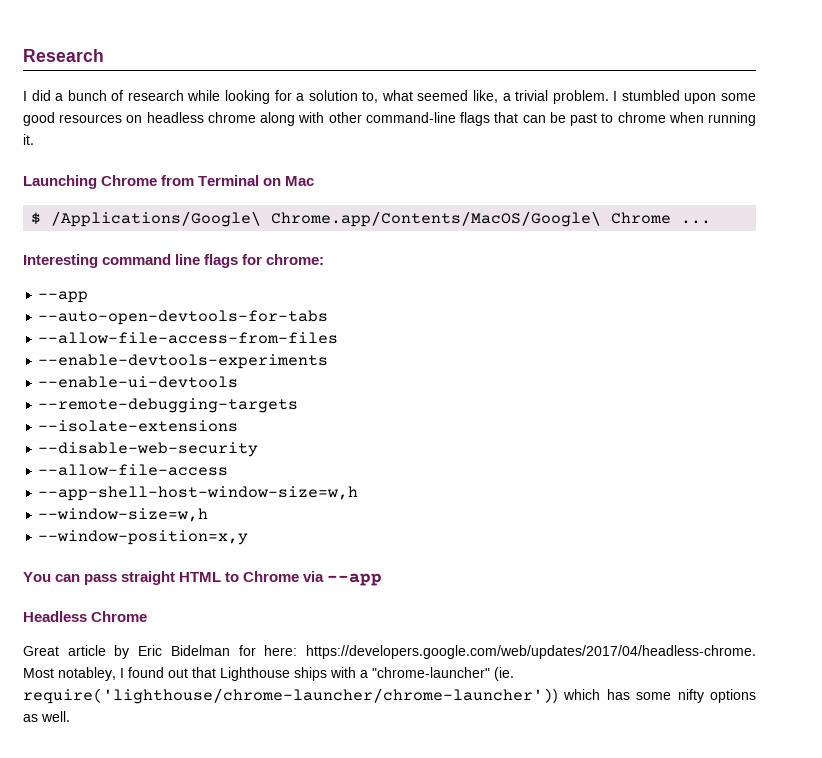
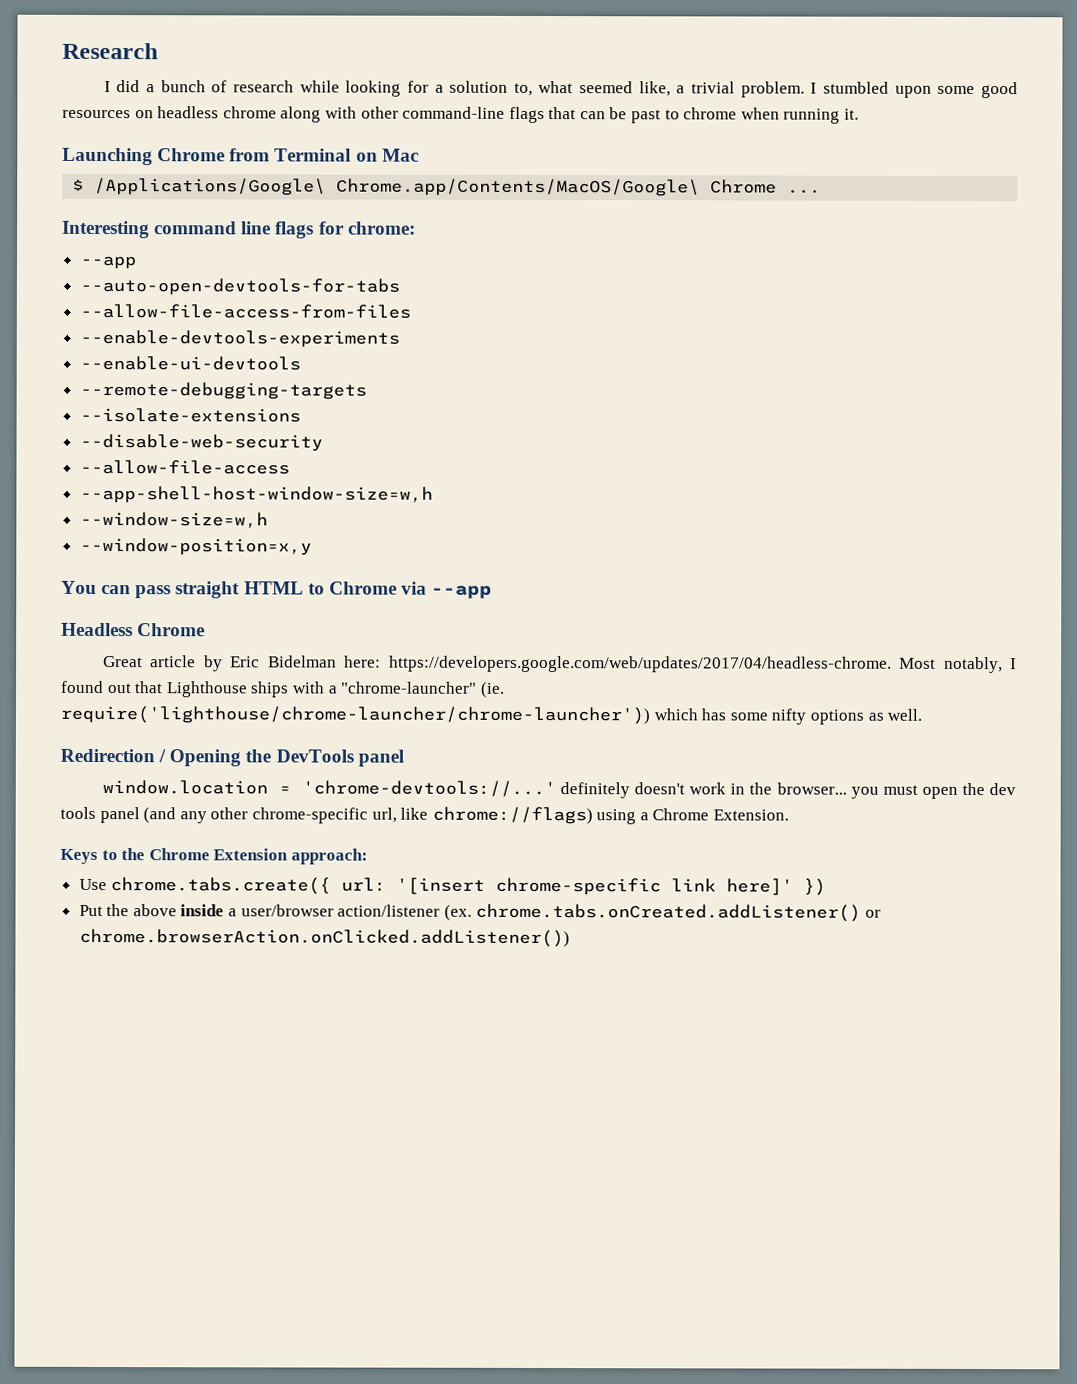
- Great article by Eric Bidelman for here: https://developers.google.com/web/updates/2017/04/headless-chrome. Most notabley, I found out that Lighthouse ships with a "chrome-launcher" (ie. require('lighthouse/chrome-launcher/chrome-launcher')) which has some nifty options as well.
+ Great article by Eric Bidelman here: https://developers.google.com/web/updates/2017/04/headless-chrome. Most notably, I found out that Lighthouse ships with a "chrome-launcher" (ie. require('lighthouse/chrome-launcher/chrome-launcher')) which has some nifty options as well.
+ Redirection / Opening the DevTools panel
+ window.location = 'chrome-devtools://...' definitely doesn't work in the browser... you must open the dev tools panel (and any other chrome-specific url, like chrome://flags) using a Chrome Extension.
+ Keys to the Chrome Extension approach:
+ Use chrome.tabs.create({ url: '[insert chrome-specific link here]' })
+ Put the above inside a user/browser action/listener (ex. chrome.tabs.onCreated.addListener() or chrome.browserAction.onClicked.addListener())

